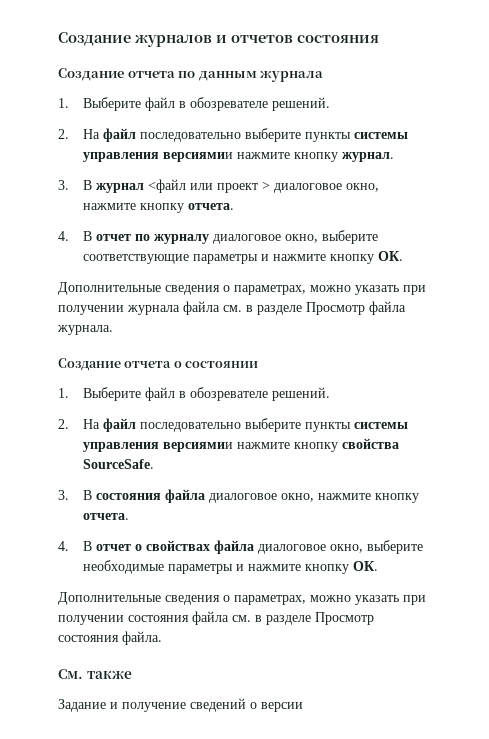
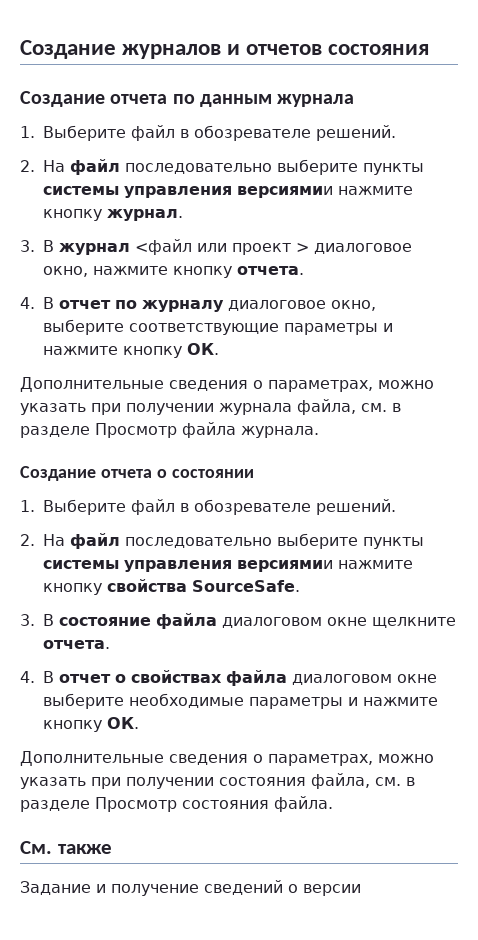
- Дополнительные сведения о параметрах, можно указать при получении журнала файла см. в разделе Просмотр файла журнала.
+ Дополнительные сведения о параметрах, можно указать при получении журнала файла, см. в разделе Просмотр файла журнала.
- 3. В состояния файла диалоговое окно, нажмите кнопку отчета.
+ 3. В состояние файла диалоговом окне щелкните отчета.
- 4. В отчет о свойствах файла диалоговое окно, выберите необходимые параметры и нажмите кнопку ОК.
+ 4. В отчет о свойствах файла диалоговом окне выберите необходимые параметры и нажмите кнопку ОК.
- Дополнительные сведения о параметрах, можно указать при получении состояния файла см. в разделе Просмотр состояния файла.
+ Дополнительные сведения о параметрах, можно указать при получении состояния файла, см. в разделе Просмотр состояния файла.

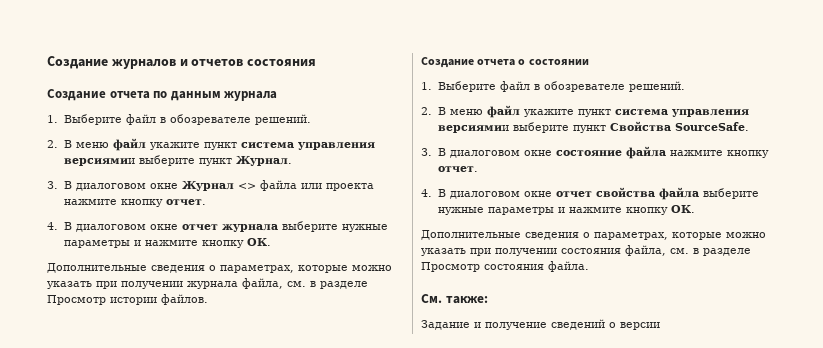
- 2. На файл последовательно выберите пункты системы управления версиямии нажмите кнопку журнал.
- 3. В журнал <файл или проект > диалоговое окно, нажмите кнопку отчета.
- 4. В отчет по журналу диалоговое окно, выберите соответствующие параметры и нажмите кнопку ОК.
- Дополнительные сведения о параметрах, можно указать при получении журнала файла, см. в разделе Просмотр файла журнала.
+ 2. В меню файл укажите пункт система управления версиямии выберите пункт Журнал.
+ 3. В диалоговом окне Журнал <> файла или проекта нажмите кнопку отчет.
+ 4. В диалоговом окне отчет журнала выберите нужные параметры и нажмите кнопку ОК.
+ Дополнительные сведения о параметрах, которые можно указать при получении журнала файла, см. в разделе Просмотр истории файлов.
- 2. На файл последовательно выберите пункты системы управления версиямии нажмите кнопку свойства SourceSafe.
- 3. В состояние файла диалоговом окне щелкните отчета.
- 4. В отчет о свойствах файла диалоговом окне выберите необходимые параметры и нажмите кнопку ОК.
- Дополнительные сведения о параметрах, можно указать при получении состояния файла, см. в разделе Просмотр состояния файла.
+ 2. В меню файл укажите пункт система управления версиямии выберите пункт Свойства SourceSafe.
+ 3. В диалоговом окне состояние файла нажмите кнопку отчет.
+ 4. В диалоговом окне отчет свойства файла выберите нужные параметры и нажмите кнопку ОК.
+ Дополнительные сведения о параметрах, которые можно указать при получении состояния файла, см. в разделе Просмотр состояния файла.
- См. также
+ См. также:

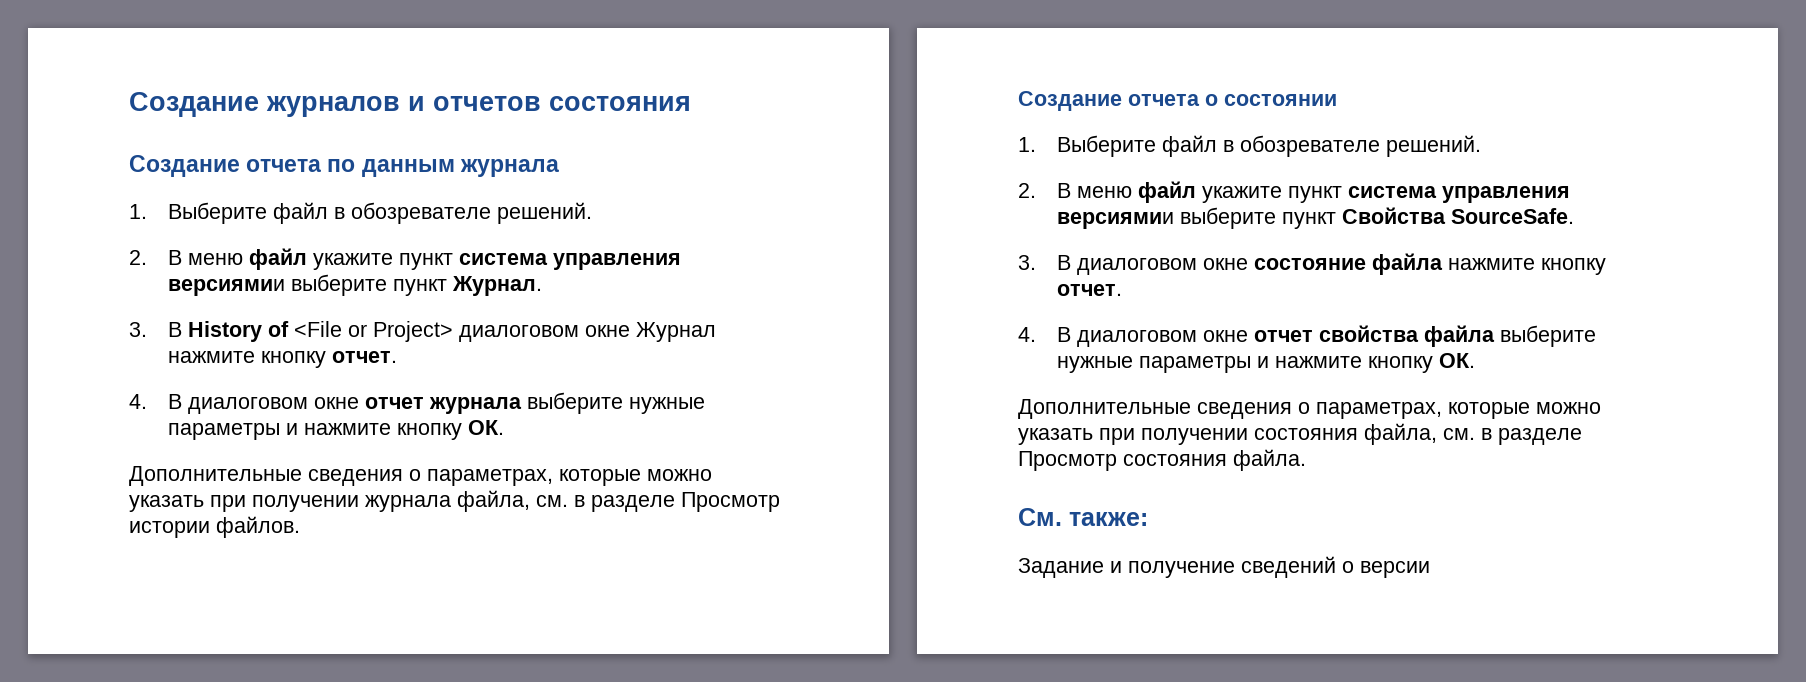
- 3. В диалоговом окне Журнал <> файла или проекта нажмите кнопку отчет.
+ 3. В History of <File or Project> диалоговом окне Журнал нажмите кнопку отчет.

